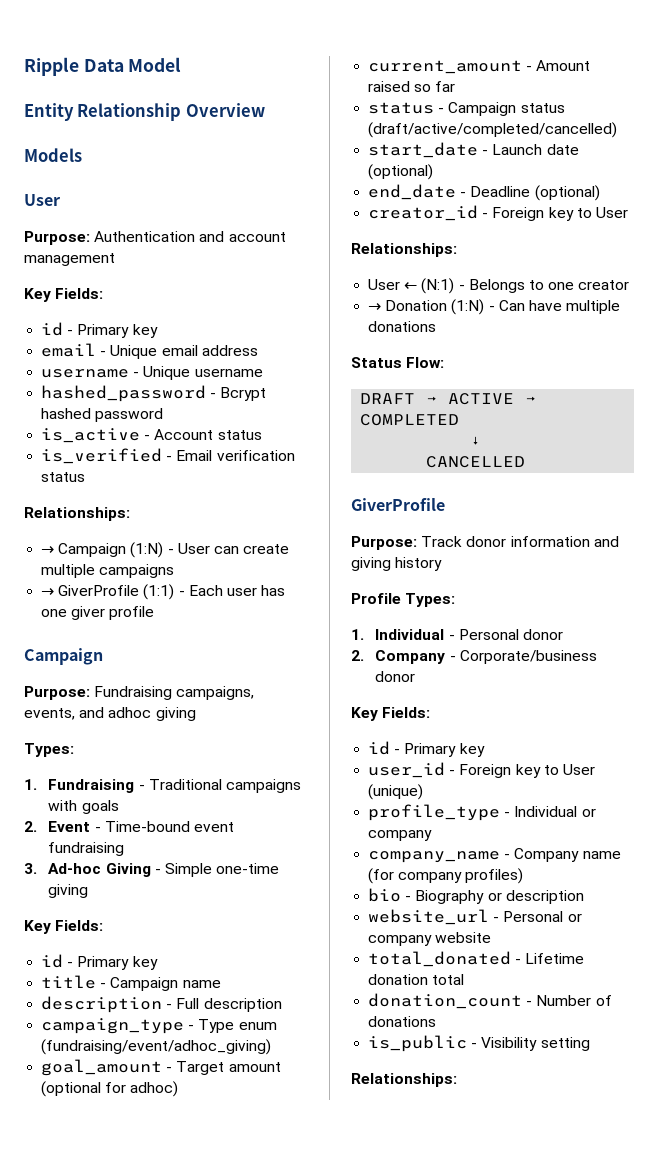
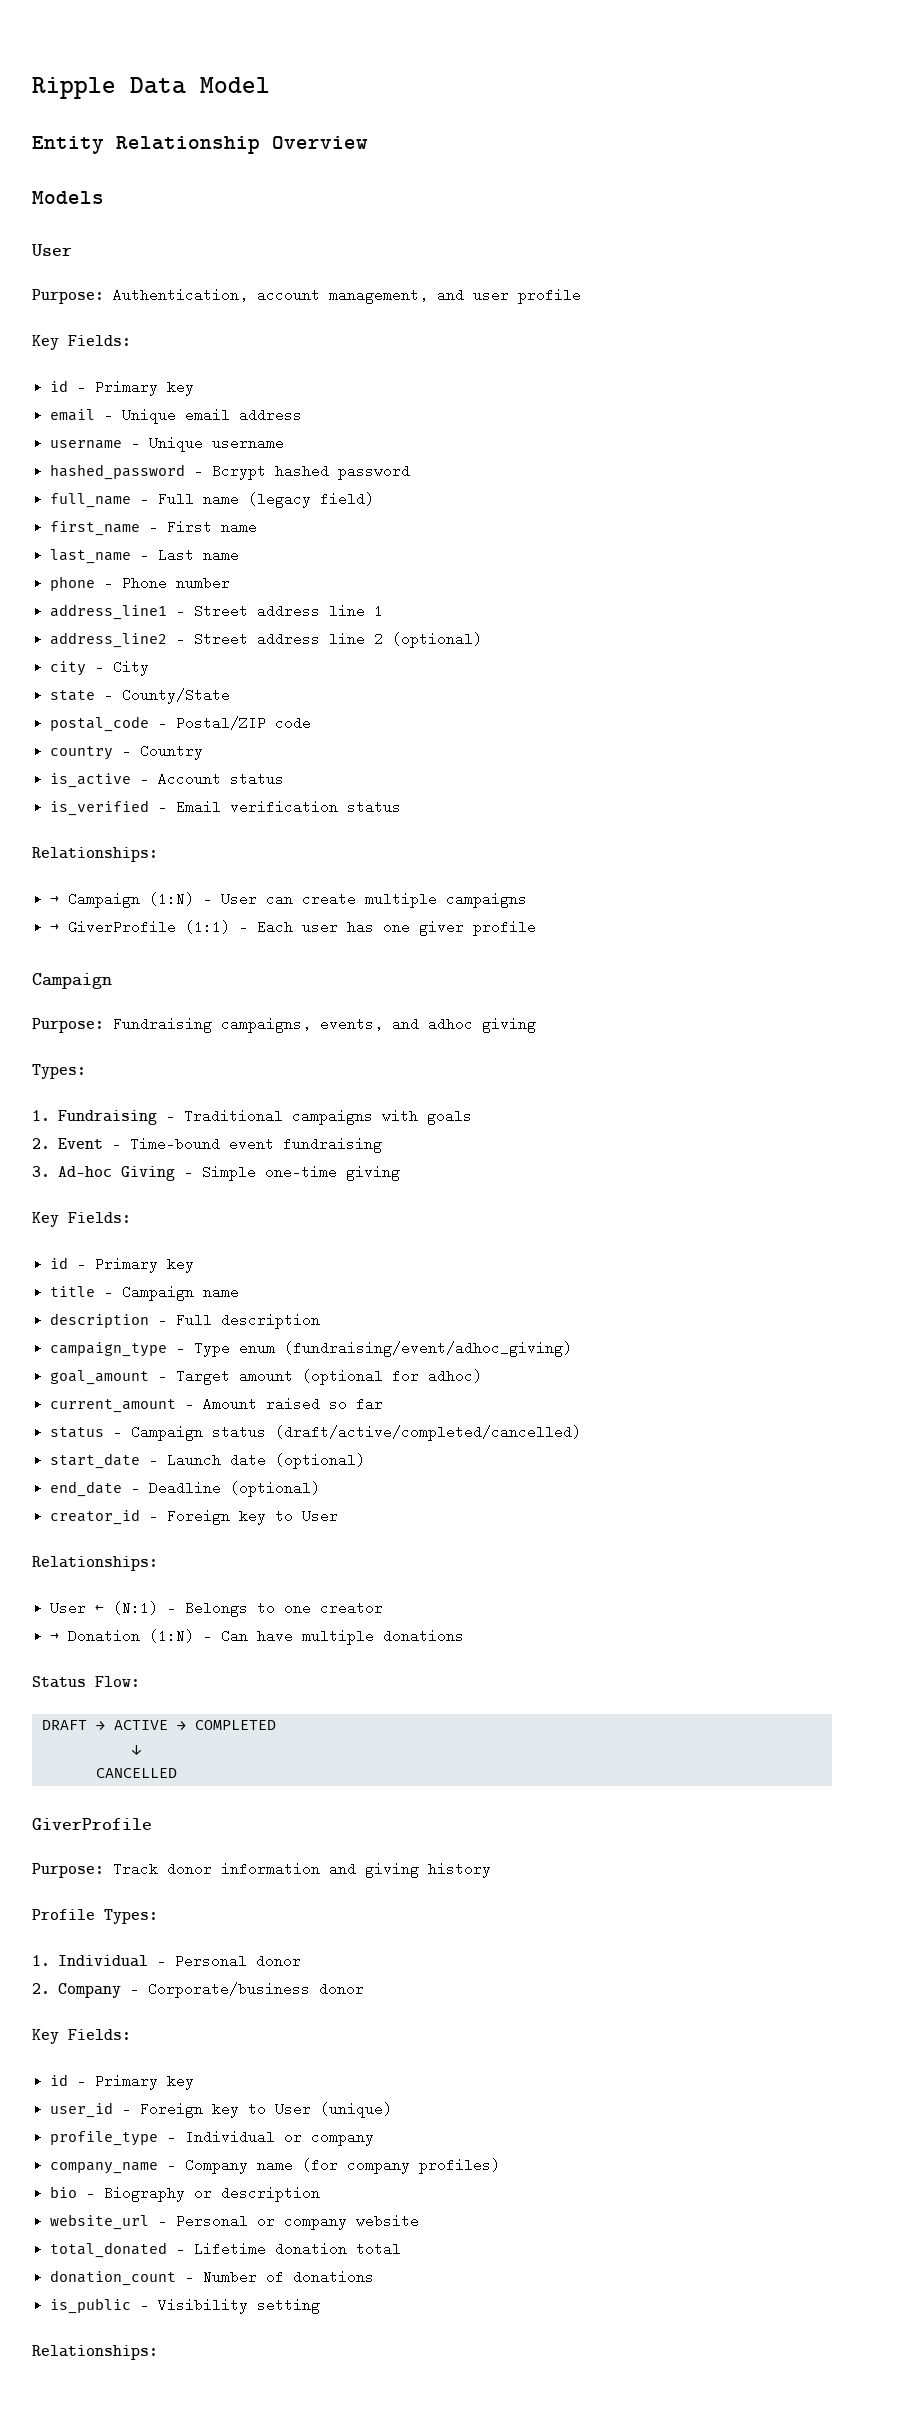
- Purpose: Authentication and account management
+ Purpose: Authentication, account management, and user profile
+ full_name - Full name (legacy field)
+ first_name - First name
+ last_name - Last name
+ phone - Phone number
+ address_line1 - Street address line 1
+ address_line2 - Street address line 2 (optional)
+ city - City
+ state - County/State
+ postal_code - Postal/ZIP code
+ country - Country

